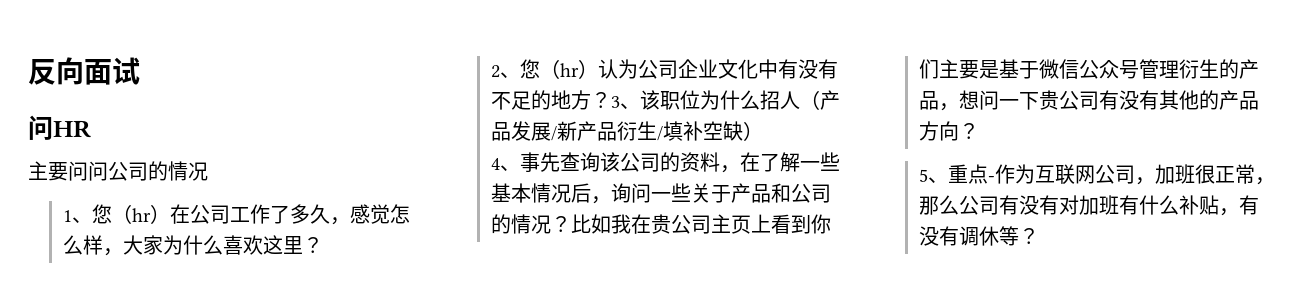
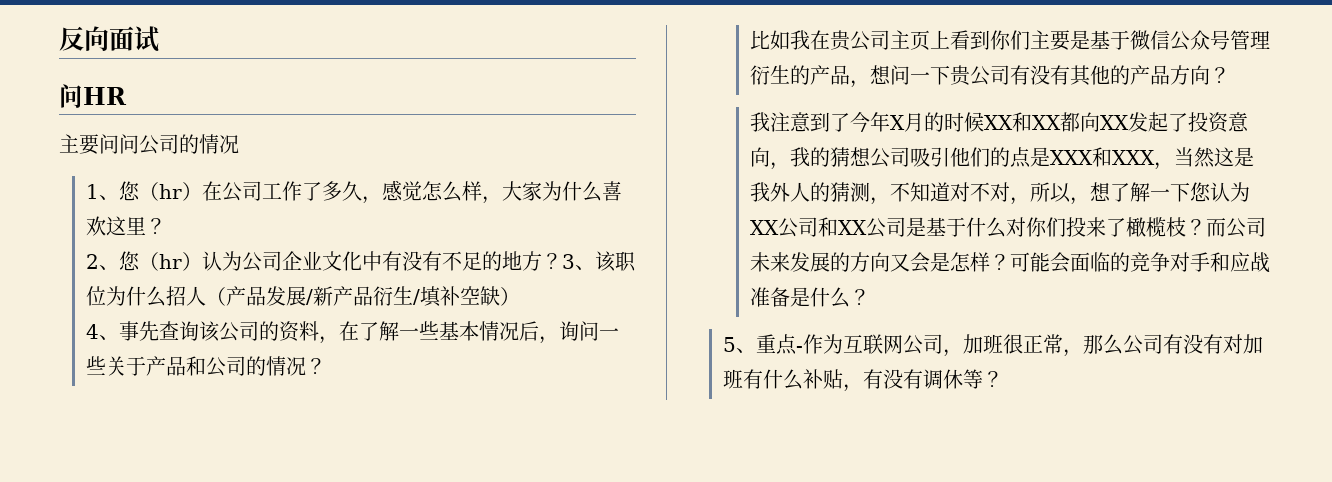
- 4、事先查询该公司的资料，在了解一些基本情况后，询问一些关于产品和公司的情况？比如我在贵公司主页上看到你们主要是基于微信公众号管理衍生的产品，想问一下贵公司有没有其他的产品方向？
+ 4、事先查询该公司的资料，在了解一些基本情况后，询问一些关于产品和公司的情况？
+ 比如我在贵公司主页上看到你们主要是基于微信公众号管理衍生的产品，想问一下贵公司有没有其他的产品方向？
+ 我注意到了今年X月的时候XX和XX都向XX发起了投资意向，我的猜想公司吸引他们的点是XXX和XXX，当然这是我外人的猜测，不知道对不对，所以，想了解一下您认为XX公司和XX公司是基于什么对你们投来了橄榄枝？而公司未来发展的方向又会是怎样？可能会面临的竞争对手和应战准备是什么？

